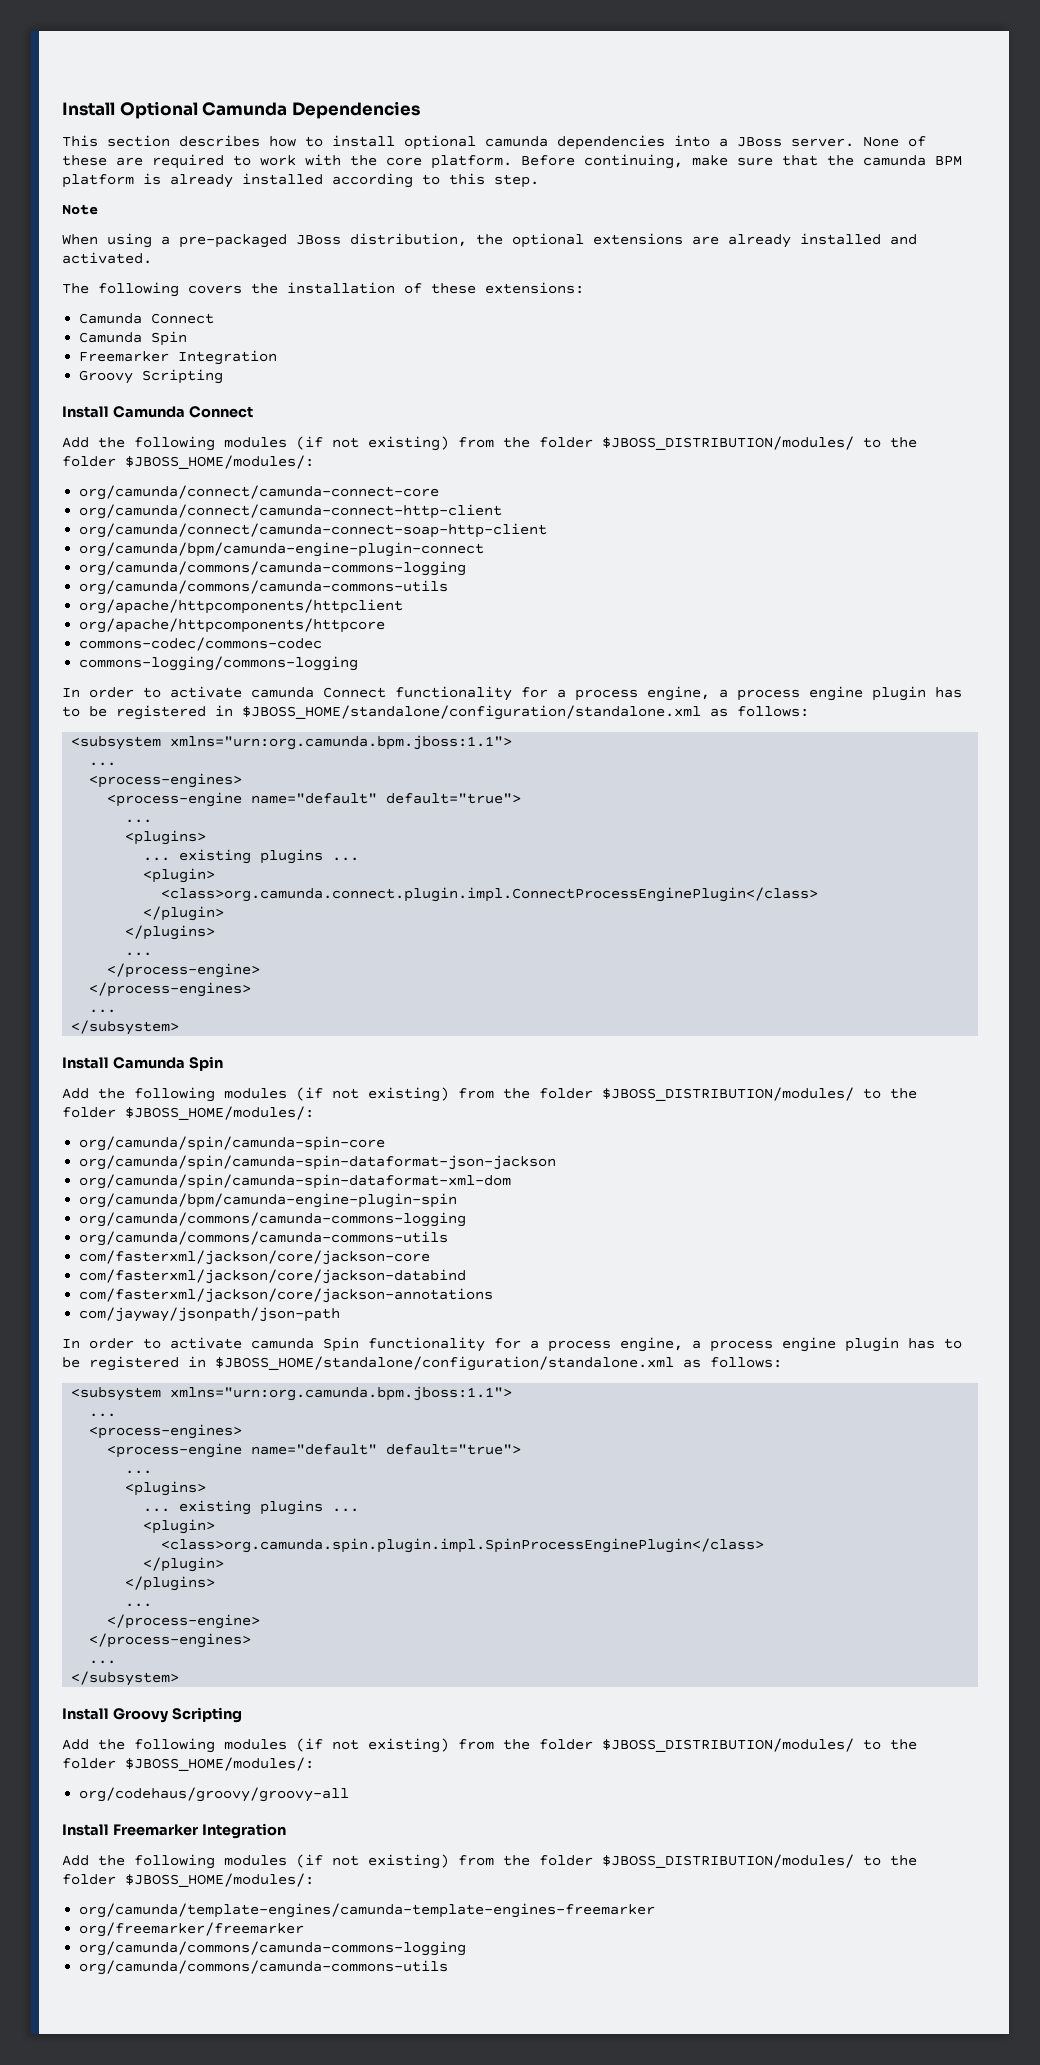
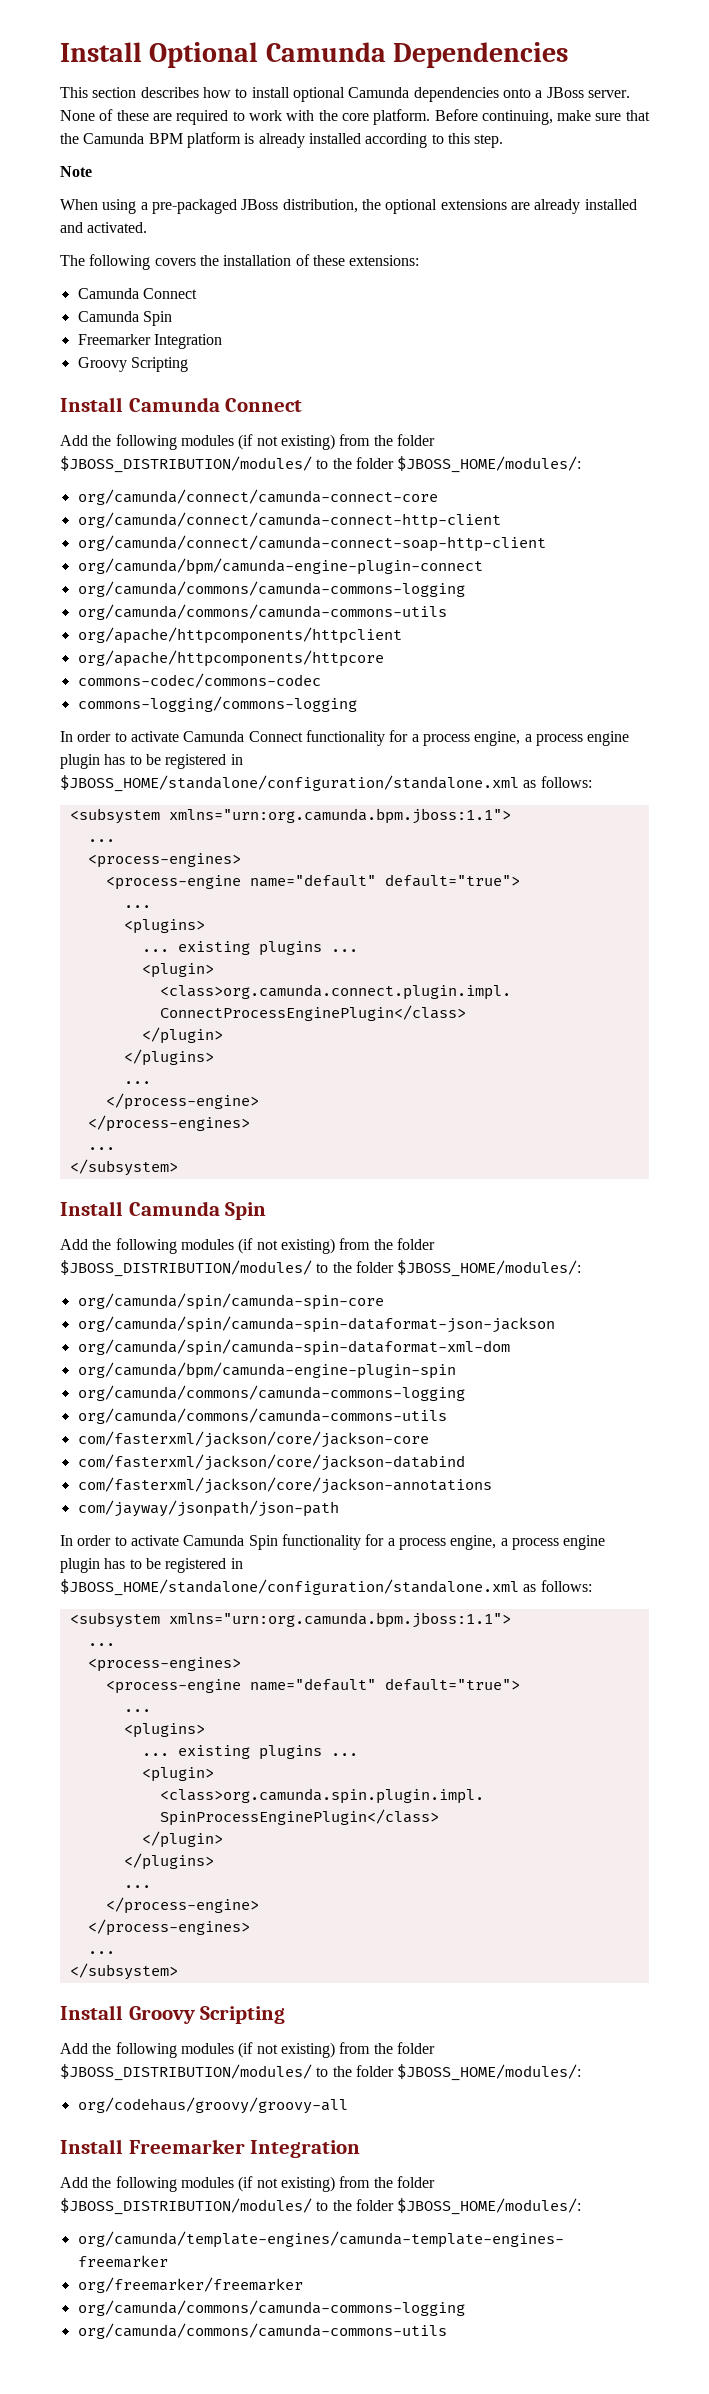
- This section describes how to install optional camunda dependencies into a JBoss server.
+ This section describes how to install optional Camunda dependencies onto a JBoss server.
- Before continuing, make sure that the camunda BPM platform is already installed according to this step.
+ Before continuing, make sure that the Camunda BPM platform is already installed according to this step.
- In order to activate camunda Connect functionality for a process engine, a process engine plugin has to be registered in $JBOSS_HOME/standalone/configuration/standalone.xml as follows:
+ In order to activate Camunda Connect functionality for a process engine, a process engine plugin has to be registered in $JBOSS_HOME/standalone/configuration/standalone.xml as follows:
- In order to activate camunda Spin functionality for a process engine, a process engine plugin has to be registered in $JBOSS_HOME/standalone/configuration/standalone.xml as follows:
+ In order to activate Camunda Spin functionality for a process engine, a process engine plugin has to be registered in $JBOSS_HOME/standalone/configuration/standalone.xml as follows:

